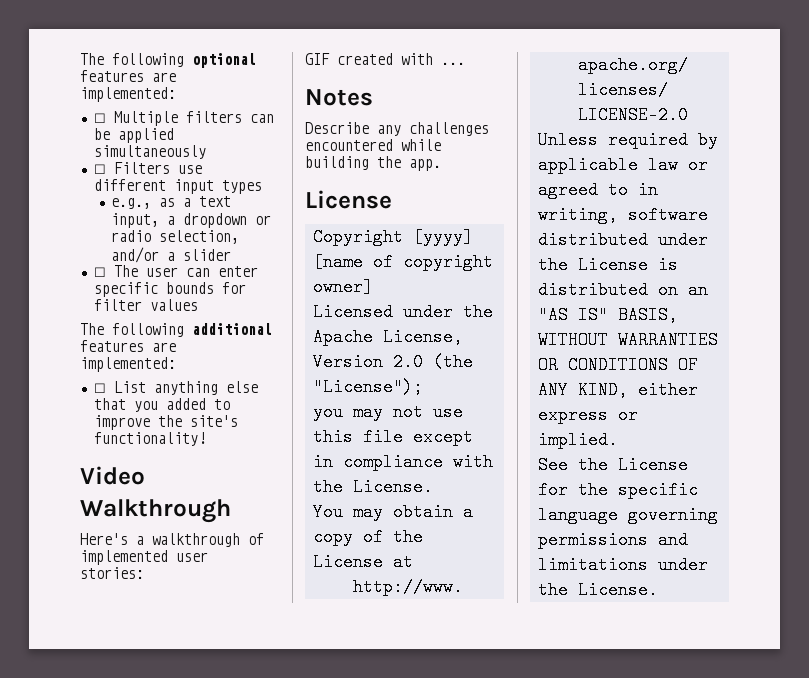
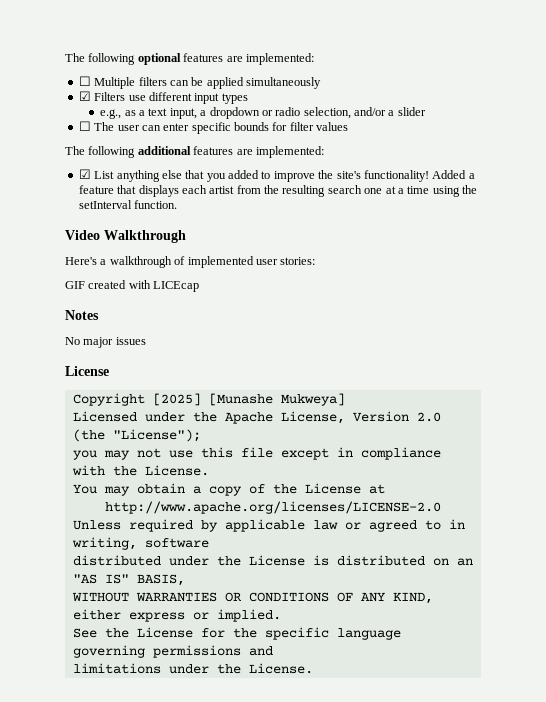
- ☐ Filters use different input types
+ ☑ Filters use different input types
- ☐ List anything else that you added to improve the site's functionality!
+ ☑ List anything else that you added to improve the site's functionality! Added a feature that displays each artist from the resulting search one at a time using the setInterval function.
- GIF created with ...
+ GIF created with LICEcap
- Describe any challenges encountered while building the app.
+ No major issues
  License
- Copyright [yyyy] [name of copyright owner]
+ Copyright [2025] [Munashe Mukweya]

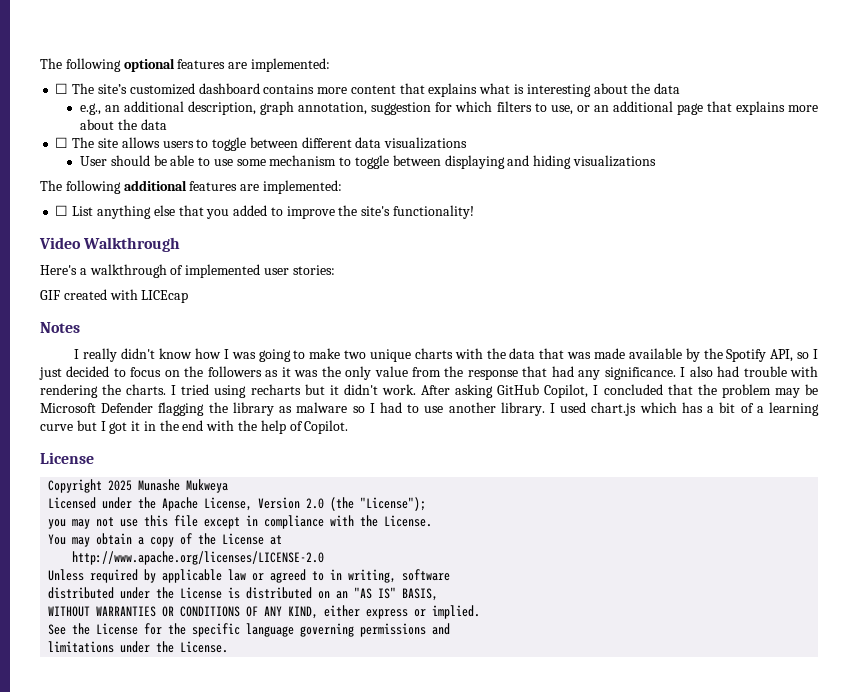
- ☐ Multiple filters can be applied simultaneously
- ☑ Filters use different input types
- e.g., as a text input, a dropdown or radio selection, and/or a slider
- ☐ The user can enter specific bounds for filter values
+ ☐ The site’s customized dashboard contains more content that explains what is interesting about the data
+ e.g., an additional description, graph annotation, suggestion for which filters to use, or an additional page that explains more about the data
+ ☐ The site allows users to toggle between different data visualizations
+ User should be able to use some mechanism to toggle between displaying and hiding visualizations
- ☑ List anything else that you added to improve the site's functionality! Added a feature that displays each artist from the resulting search one at a time using the setInterval function.
+ ☐ List anything else that you added to improve the site's functionality!
- No major issues
+ I really didn't know how I was going to make two unique charts with the data that was made available by the Spotify API, so I just decided to focus on the followers as it was the only value from the response that had any significance. I also had trouble with rendering the charts. I tried using recharts but it didn't work. After asking GitHub Copilot, I concluded that the problem may be Microsoft Defender flagging the library as malware so I had to use another library. I used chart.js which has a bit of a learning curve but I got it in the end with the help of Copilot.
- Copyright [2025] [Munashe Mukweya]
+ Copyright 2025 Munashe Mukweya

